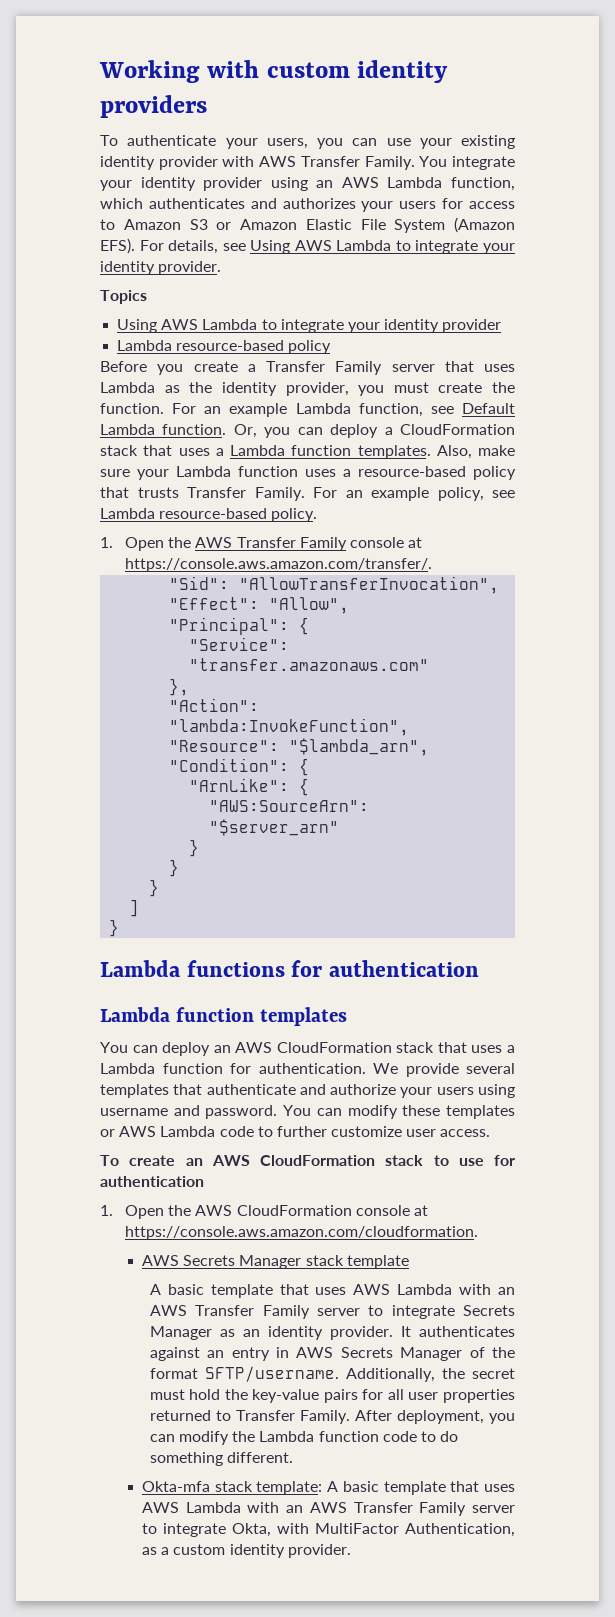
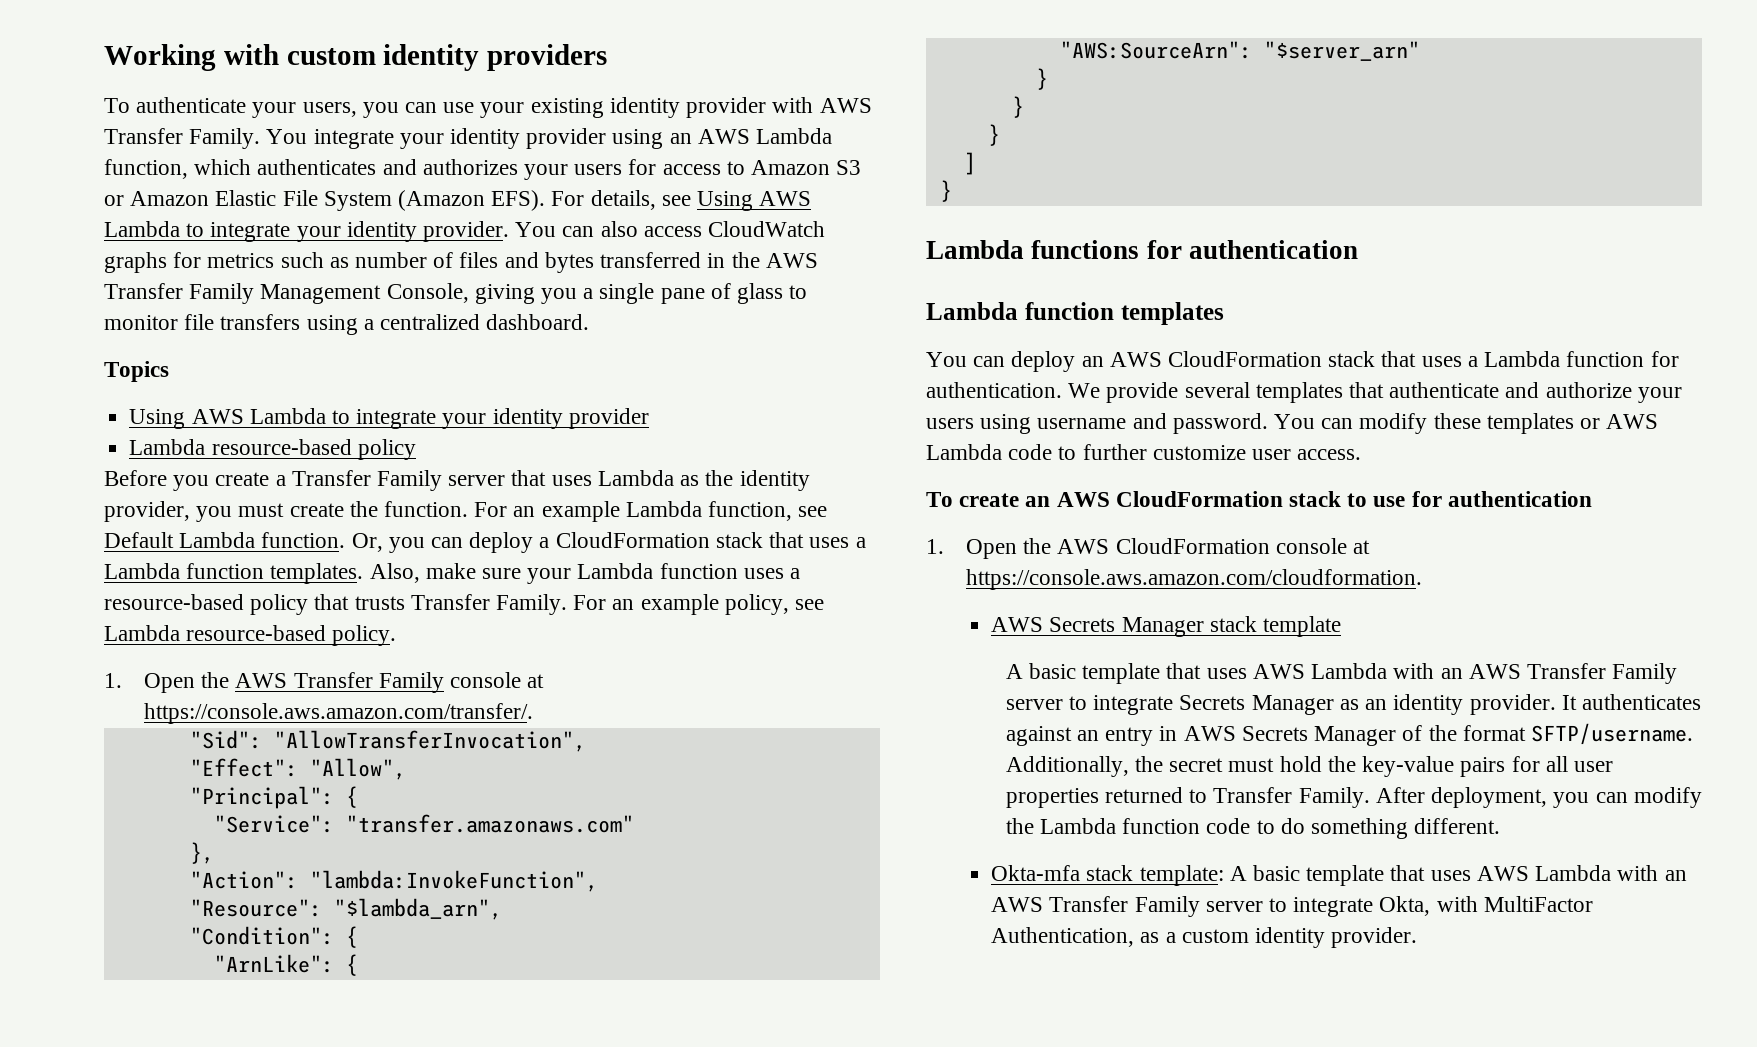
+ You can also access CloudWatch graphs for metrics such as number of files and bytes transferred in the AWS Transfer Family Management Console, giving you a single pane of glass to monitor file transfers using a centralized dashboard.

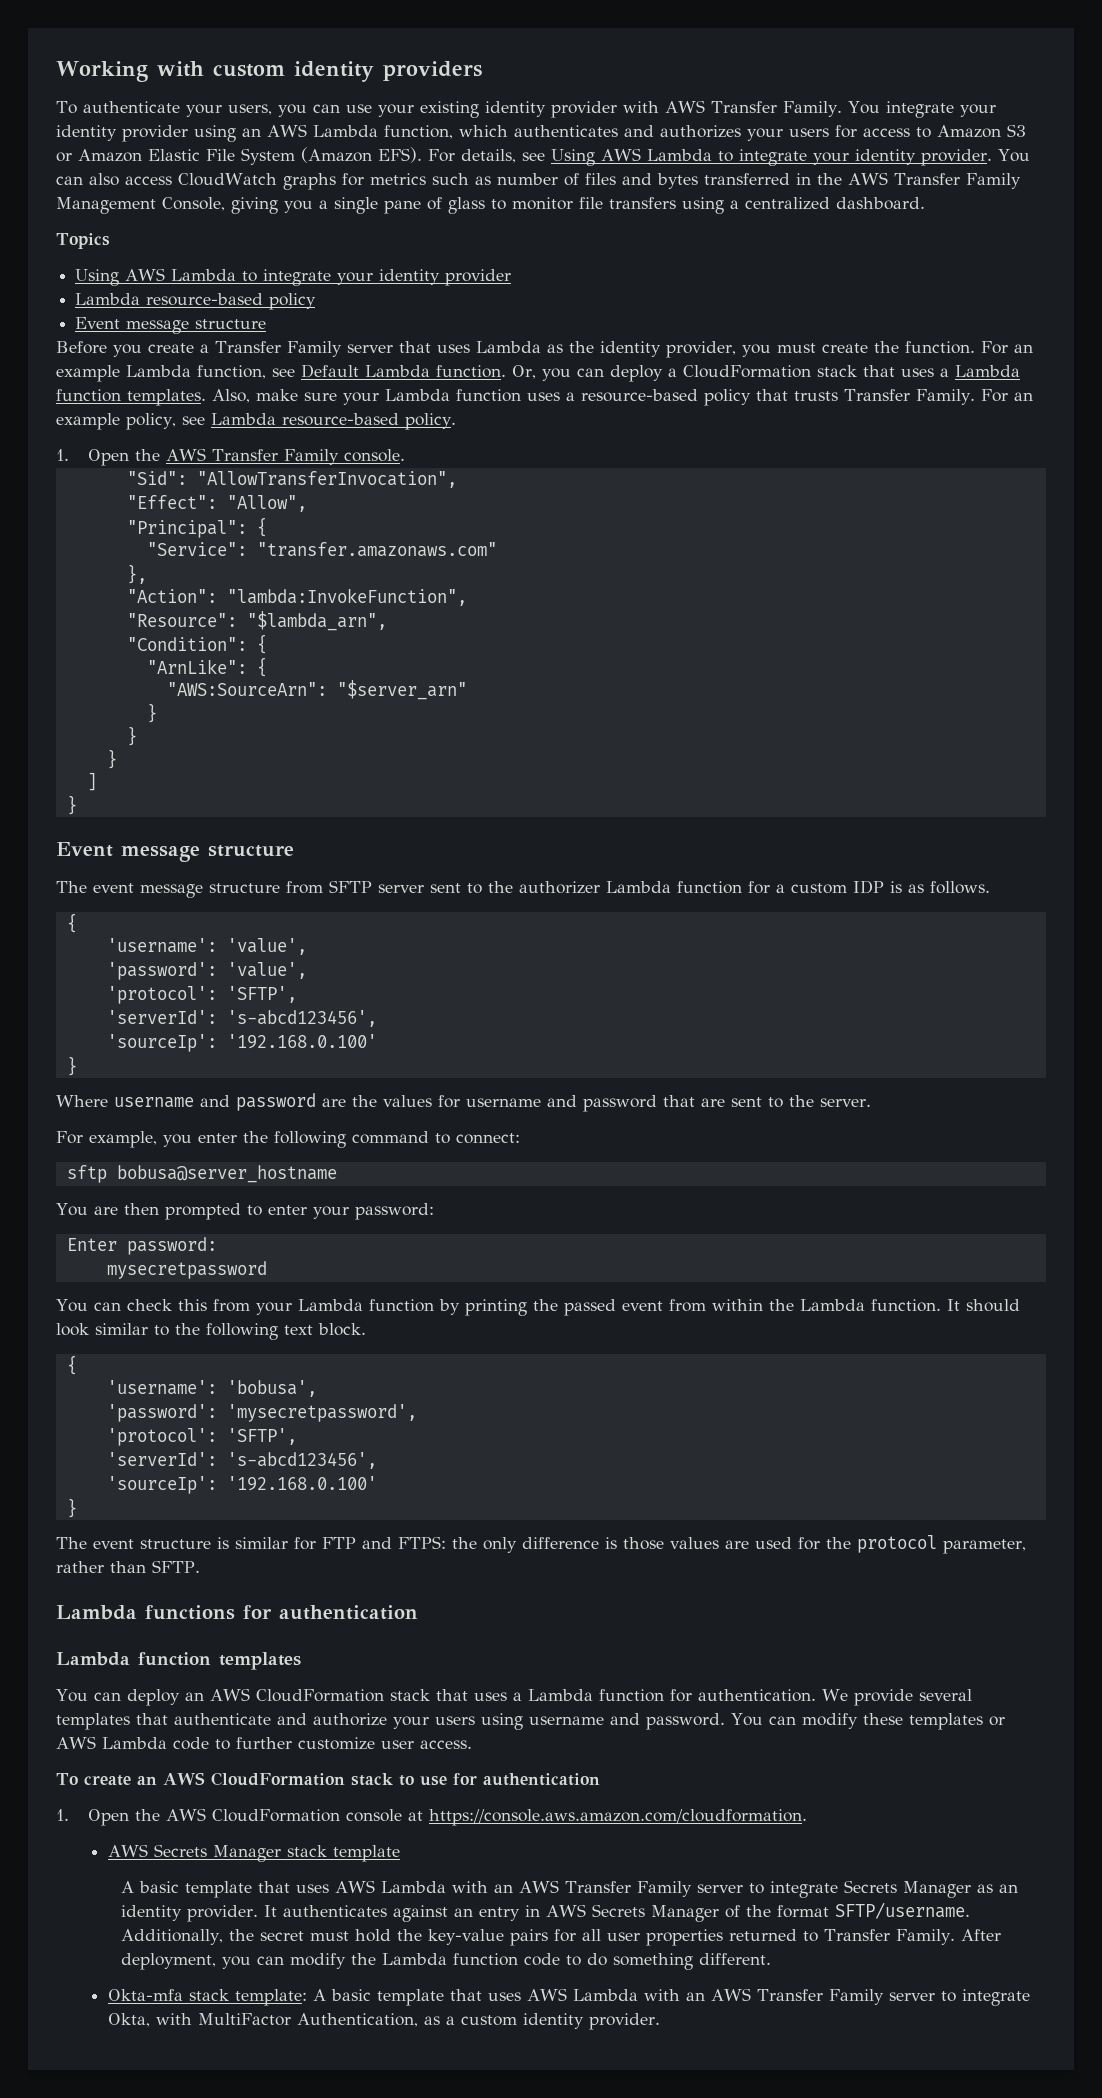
  Lambda resource-based policy
+ Event message structure
- 1. Open the AWS Transfer Family console at https://console.aws.amazon.com/transfer/.
+ 1. Open the AWS Transfer Family console.
  ]
  }
+ Event message structure
+ The event message structure from SFTP server sent to the authorizer Lambda function for a custom IDP is as follows.
+ {
+ 'username': 'value',
+ 'password': 'value',
+ 'protocol': 'SFTP',
+ 'serverId': 's-abcd123456',
+ 'sourceIp': '192.168.0.100'
+ }
+ Where username and password are the values for username and password that are sent to the server.
+ For example, you enter the following command to connect:
+ sftp bobusa@server_hostname
+ You are then prompted to enter your password:
+ Enter password:
+ mysecretpassword
+ You can check this from your Lambda function by printing the passed event from within the Lambda function. It should look similar to the following text block.
+ {
+ 'username': 'bobusa',
+ 'password': 'mysecretpassword',
+ 'protocol': 'SFTP',
+ 'serverId': 's-abcd123456',
+ 'sourceIp': '192.168.0.100'
+ }
+ The event structure is similar for FTP and FTPS: the only difference is those values are used for the protocol parameter, rather than SFTP.

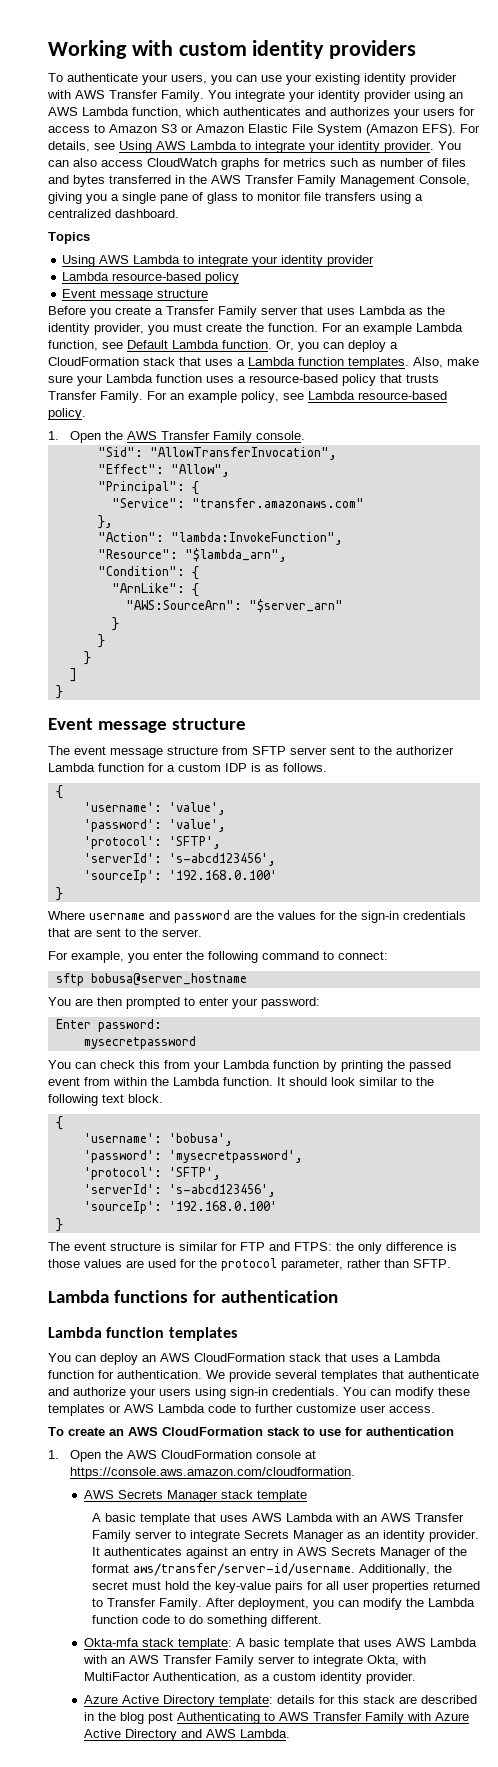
- Where username and password are the values for username and password that are sent to the server.
+ Where username and password are the values for the sign-in credentials that are sent to the server.
- We provide several templates that authenticate and authorize your users using username and password.
+ We provide several templates that authenticate and authorize your users using sign-in credentials.
- It authenticates against an entry in AWS Secrets Manager of the format SFTP/username.
+ It authenticates against an entry in AWS Secrets Manager of the format aws/transfer/server-id/username.
+ Azure Active Directory template: details for this stack are described in the blog post Authenticating to AWS Transfer Family with Azure Active Directory and AWS Lambda.

